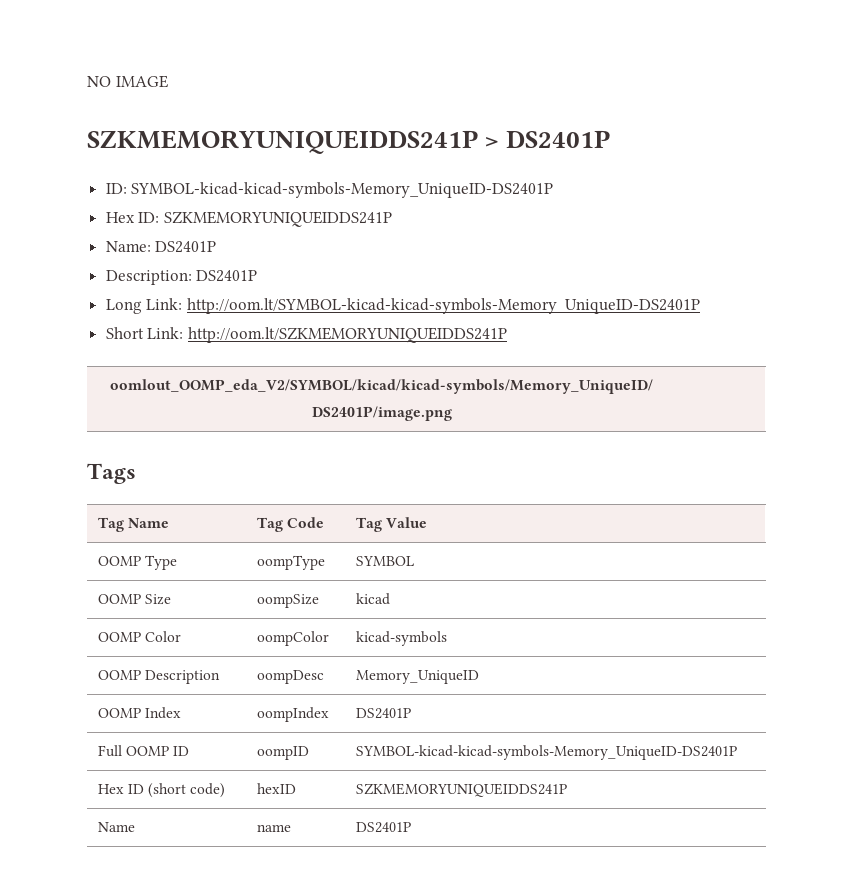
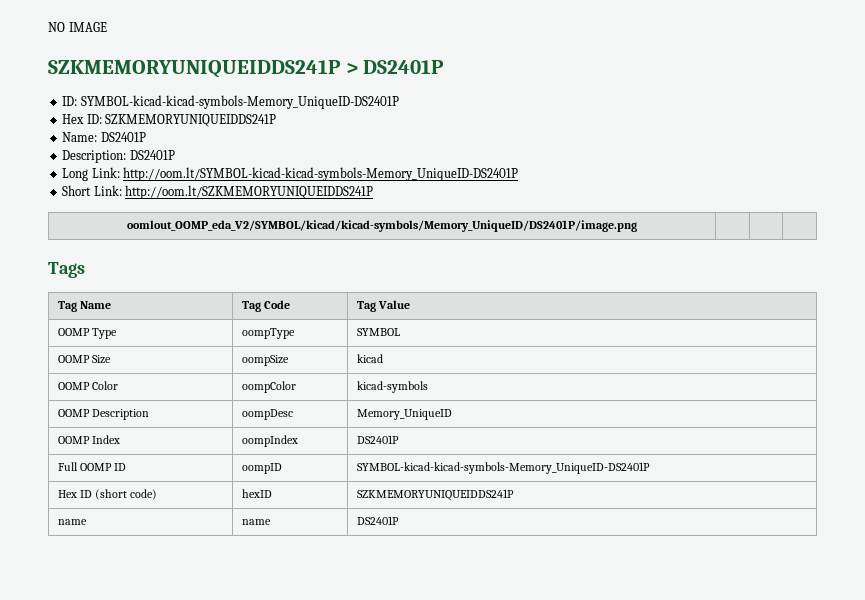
- Name | name | DS2401P
+ name | name | DS2401P

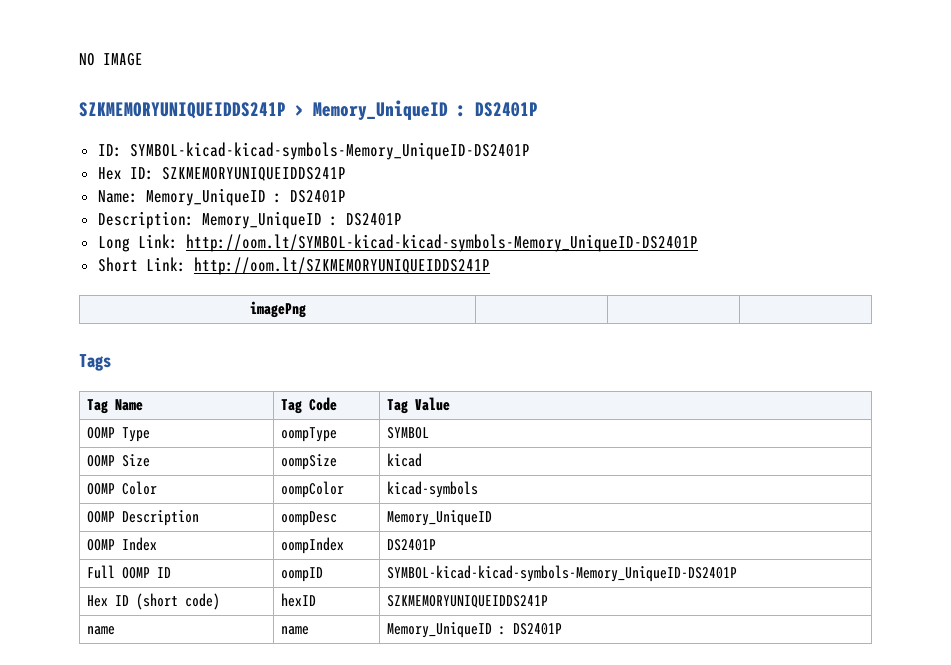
- SZKMEMORYUNIQUEIDDS241P > DS2401P
+ SZKMEMORYUNIQUEIDDS241P > Memory_UniqueID : DS2401P
- Name: DS2401P
+ Name: Memory_UniqueID : DS2401P
- Description: DS2401P
+ Description: Memory_UniqueID : DS2401P
- oomlout_OOMP_eda_V2/SYMBOL/kicad/kicad-symbols/Memory_UniqueID/DS2401P/image.png | | |
+ imagePng | | |
- name | name | DS2401P
+ name | name | Memory_UniqueID : DS2401P

